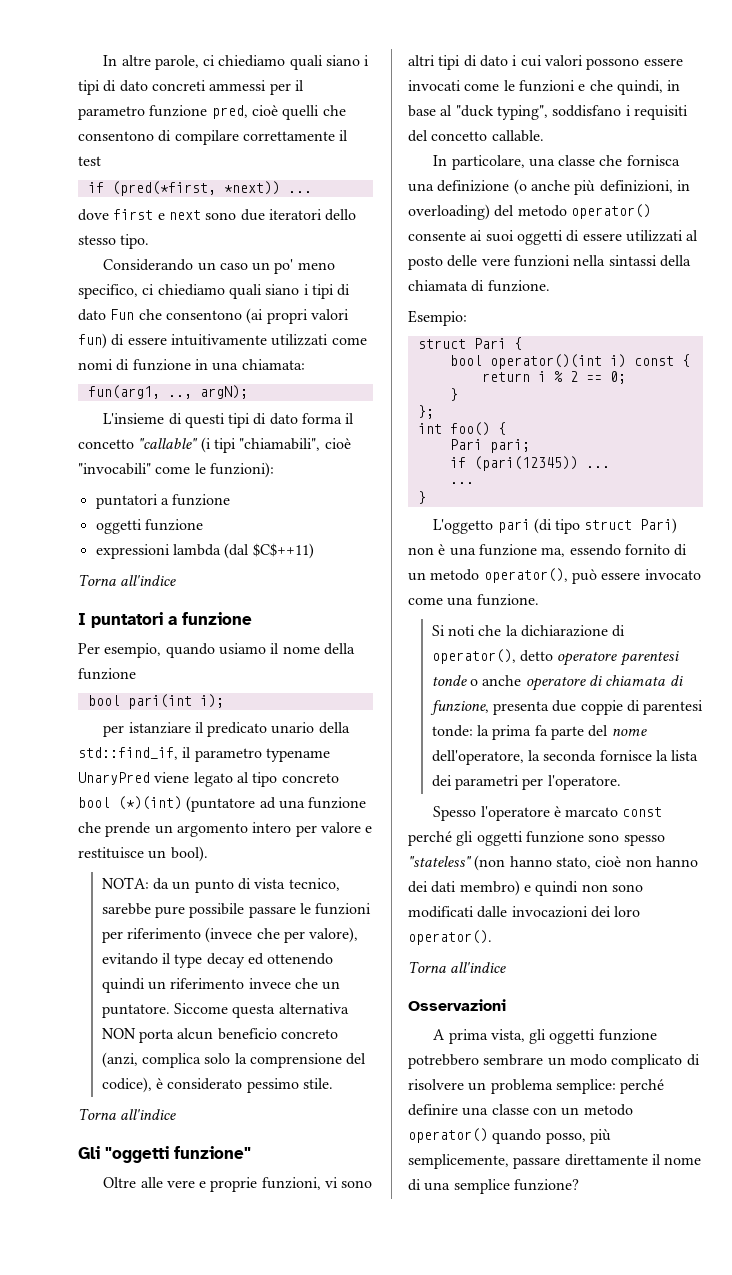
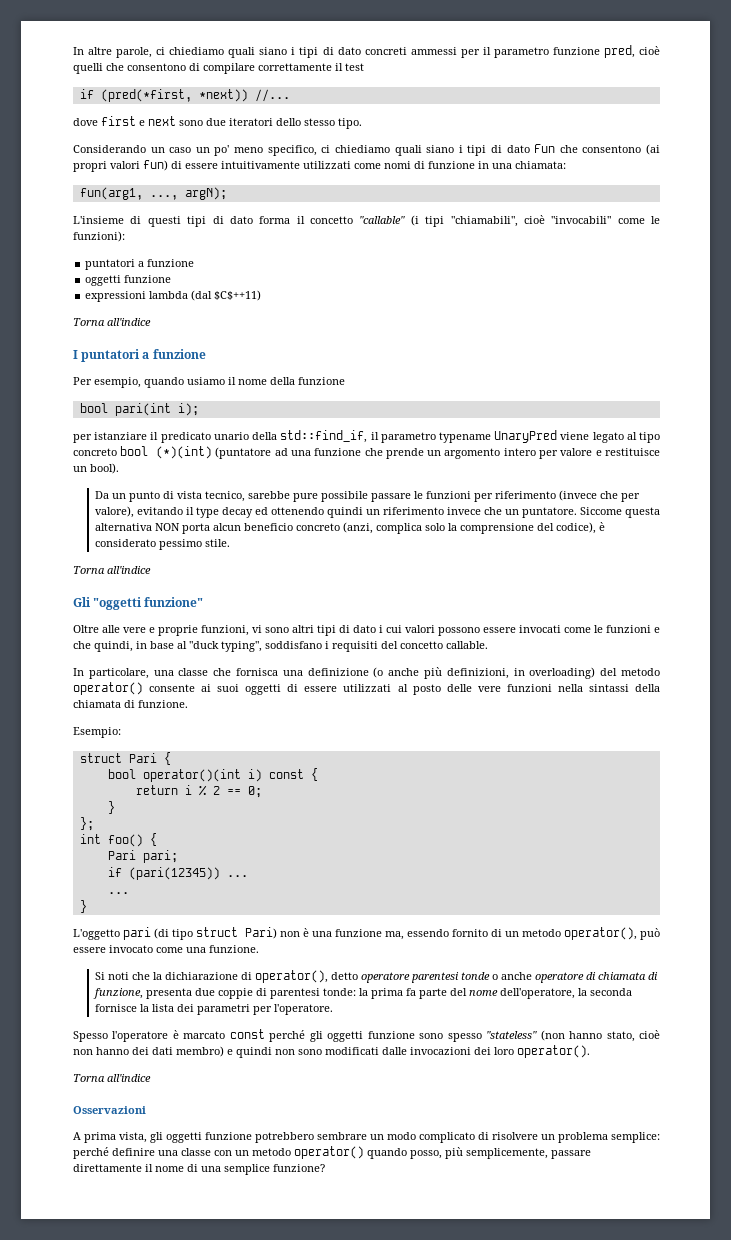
- if (pred(*first, *next)) ...
+ if (pred(*first, *next)) //...
- fun(arg1, .., argN);
+ fun(arg1, ..., argN);
- NOTA: da un punto di vista tecnico, sarebbe pure possibile passare le funzioni per riferimento (invece che per valore), evitando il type decay ed ottenendo quindi un riferimento invece che un puntatore.
+ Da un punto di vista tecnico, sarebbe pure possibile passare le funzioni per riferimento (invece che per valore), evitando il type decay ed ottenendo quindi un riferimento invece che un puntatore.

